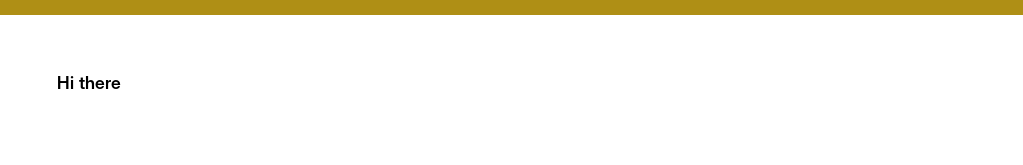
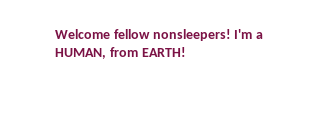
- Hi there
+ Welcome fellow nonsleepers! I'm a HUMAN, from EARTH!

